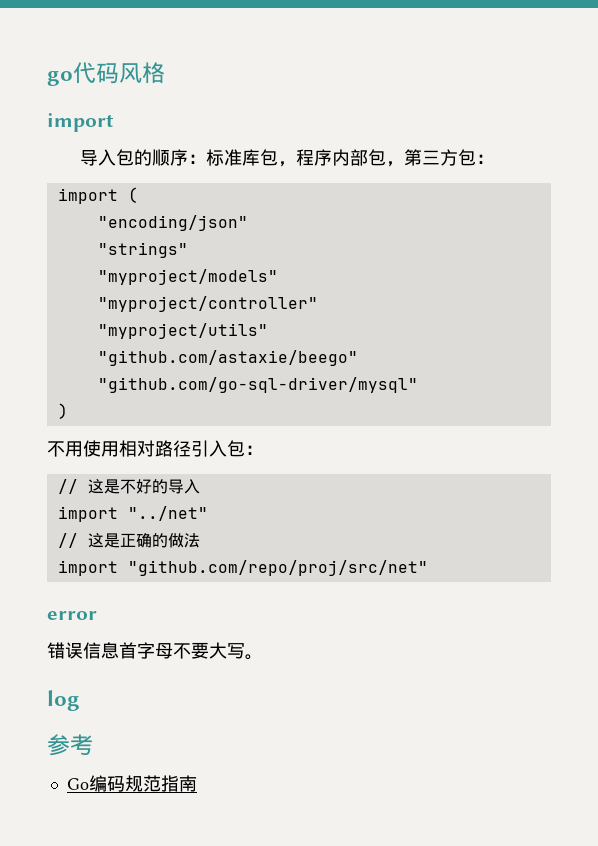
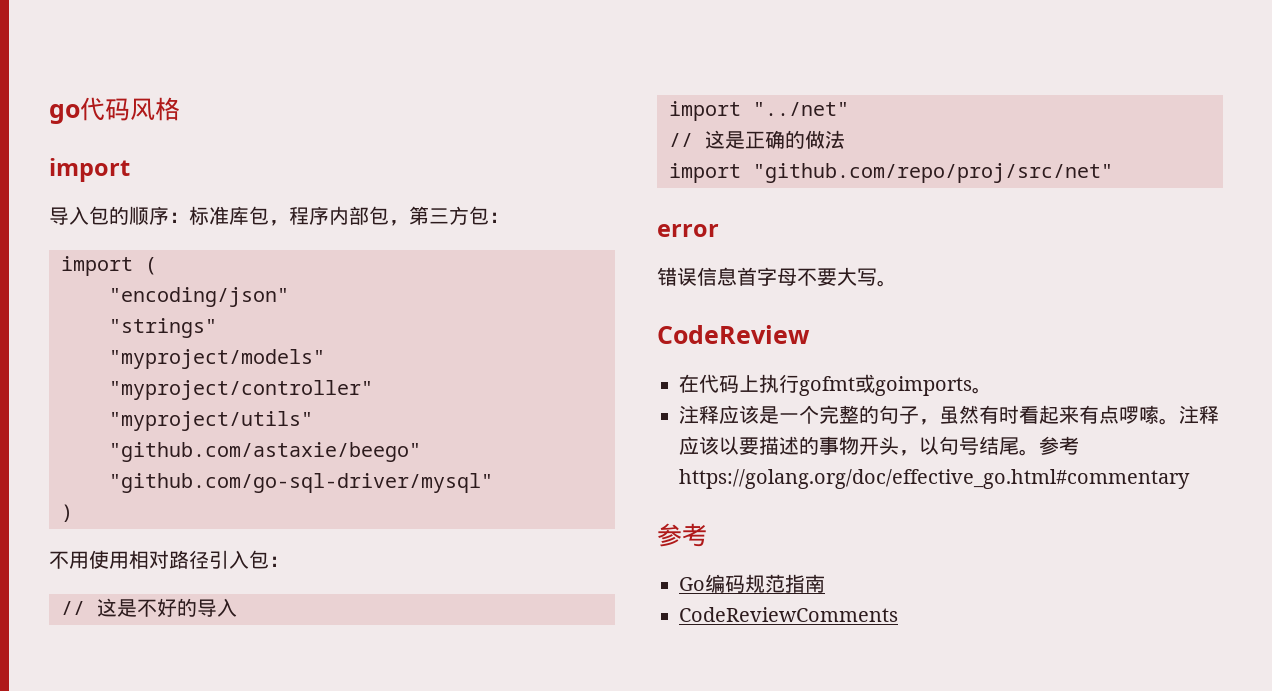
- log
+ CodeReview
+ 在代码上执行gofmt或goimports。
+ 注释应该是一个完整的句子，虽然有时看起来有点啰嗦。注释应该以要描述的事物开头，以句号结尾。参考https://golang.org/doc/effective_go.html#commentary
+ CodeReviewComments

